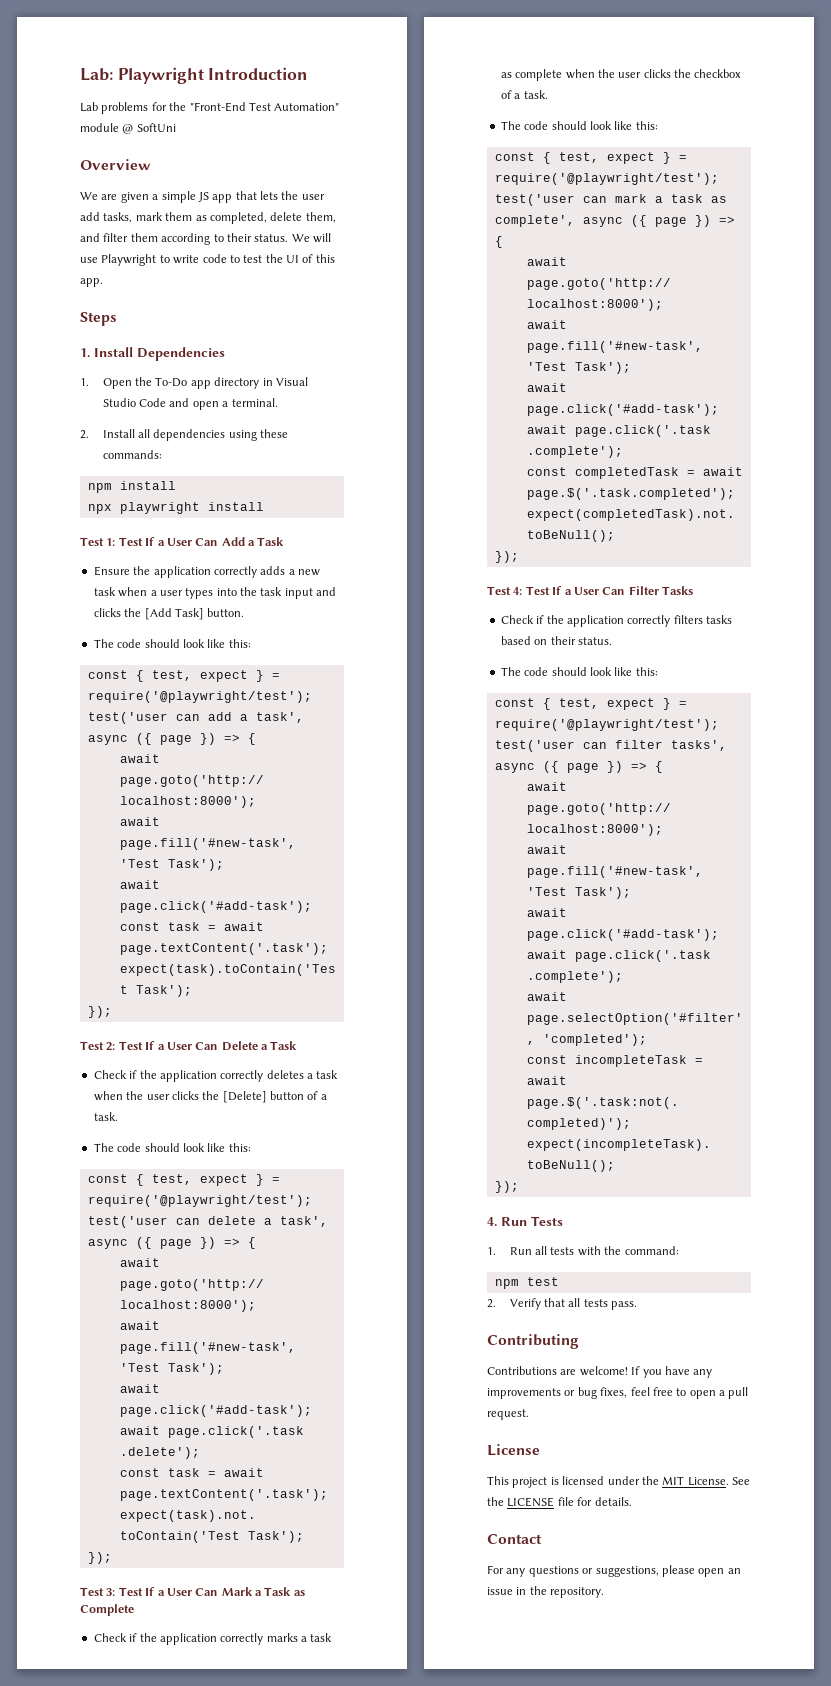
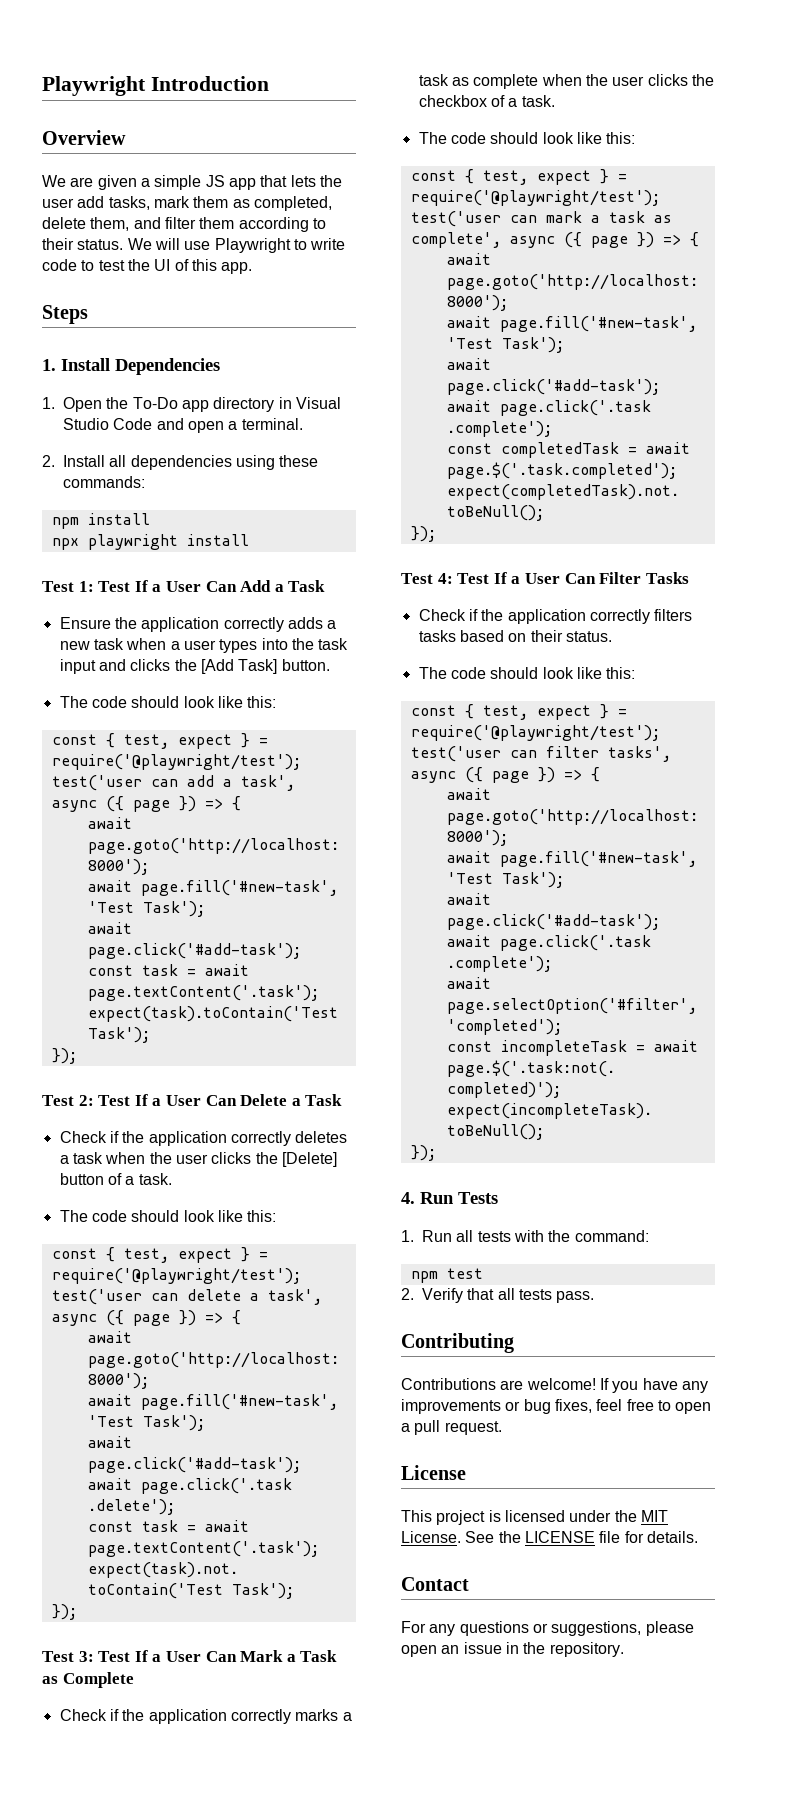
- Lab: Playwright Introduction
+ Playwright Introduction
- Lab problems for the "Front-End Test Automation" module @ SoftUni

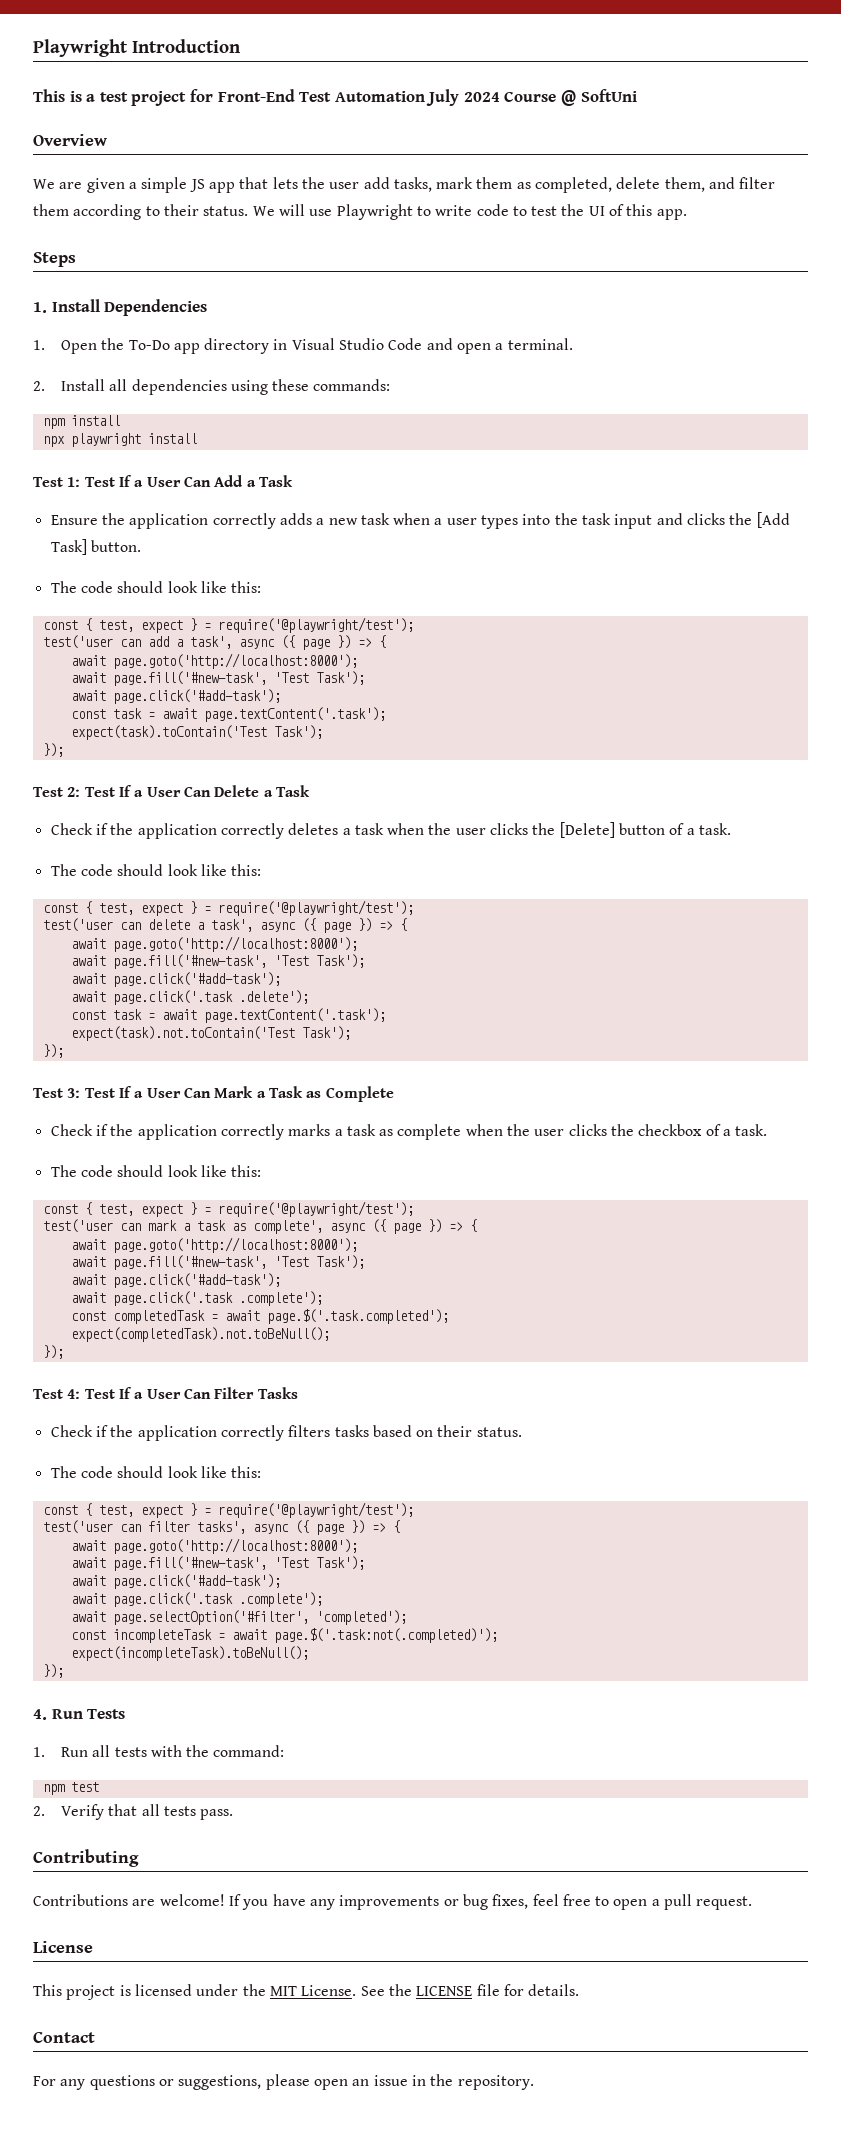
+ This is a test project for Front-End Test Automation July 2024 Course @ SoftUni

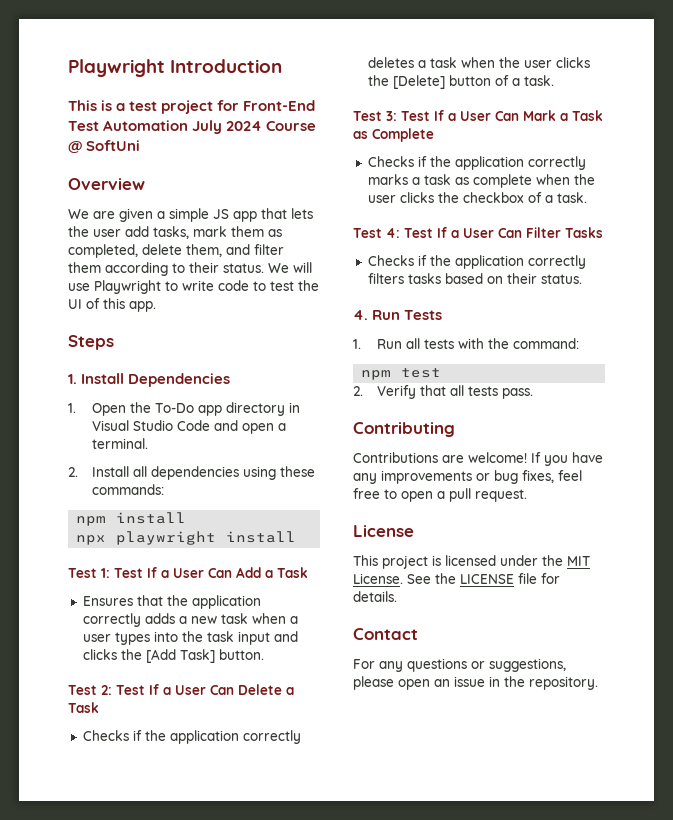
- Ensure the application correctly adds a new task when a user types into the task input and clicks the [Add Task] button.
- The code should look like this:
- const { test, expect } = require('@playwright/test');
- test('user can add a task', async ({ page }) => {
- await page.goto('http://localhost:8000');
- await page.fill('#new-task', 'Test Task');
- await page.click('#add-task');
- const task = await page.textContent('.task');
- expect(task).toContain('Test Task');
- });
+ Ensures that the application correctly adds a new task when a user types into the task input and clicks the [Add Task] button.
- Check if the application correctly deletes a task when the user clicks the [Delete] button of a task.
- The code should look like this:
- const { test, expect } = require('@playwright/test');
- test('user can delete a task', async ({ page }) => {
- await page.goto('http://localhost:8000');
- await page.fill('#new-task', 'Test Task');
- await page.click('#add-task');
- await page.click('.task .delete');
- const task = await page.textContent('.task');
- expect(task).not.toContain('Test Task');
- });
+ Checks if the application correctly deletes a task when the user clicks the [Delete] button of a task.
- Check if the application correctly marks a task as complete when the user clicks the checkbox of a task.
- The code should look like this:
- const { test, expect } = require('@playwright/test');
- test('user can mark a task as complete', async ({ page }) => {
- await page.goto('http://localhost:8000');
- await page.fill('#new-task', 'Test Task');
- await page.click('#add-task');
- await page.click('.task .complete');
- const completedTask = await page.$('.task.completed');
- expect(completedTask).not.toBeNull();
- });
+ Checks if the application correctly marks a task as complete when the user clicks the checkbox of a task.
- Check if the application correctly filters tasks based on their status.
- The code should look like this:
- const { test, expect } = require('@playwright/test');
- test('user can filter tasks', async ({ page }) => {
- await page.goto('http://localhost:8000');
- await page.fill('#new-task', 'Test Task');
- await page.click('#add-task');
- await page.click('.task .complete');
- await page.selectOption('#filter', 'completed');
- const incompleteTask = await page.$('.task:not(.completed)');
- expect(incompleteTask).toBeNull();
- });
+ Checks if the application correctly filters tasks based on their status.

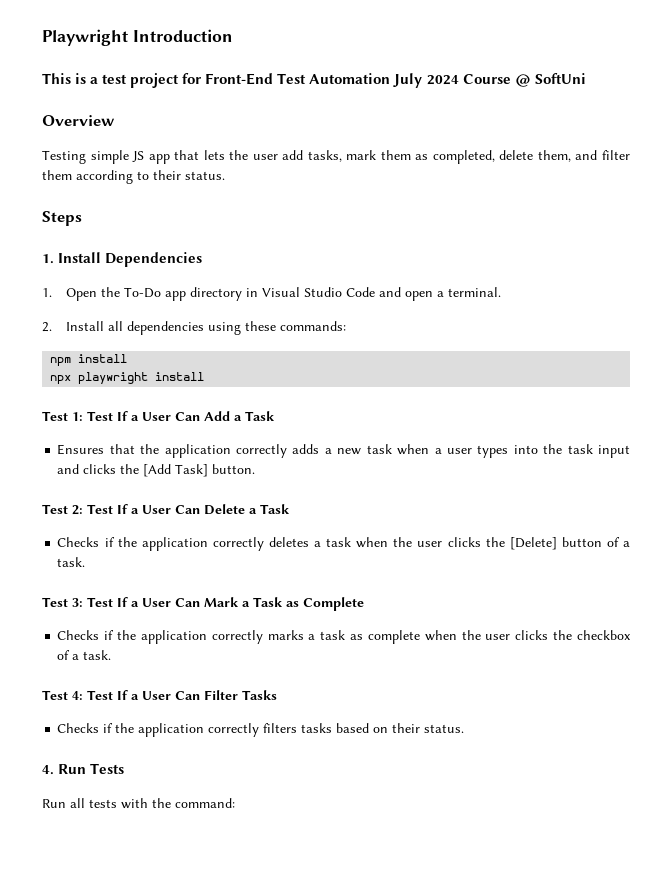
- We are given a simple JS app that lets the user add tasks, mark them as completed, delete them, and filter them according to their status. We will use Playwright to write code to test the UI of this app.
+ Testing simple JS app that lets the user add tasks, mark them as completed, delete them, and filter them according to their status.
- 1. Run all tests with the command:
+ Run all tests with the command:
- npm test
- 2. Verify that all tests pass.
- Contributing
- Contributions are welcome! If you have any improvements or bug fixes, feel free to open a pull request.
- License
- This project is licensed under the MIT License. See the LICENSE file for details.
- Contact
- For any questions or suggestions, please open an issue in the repository.

